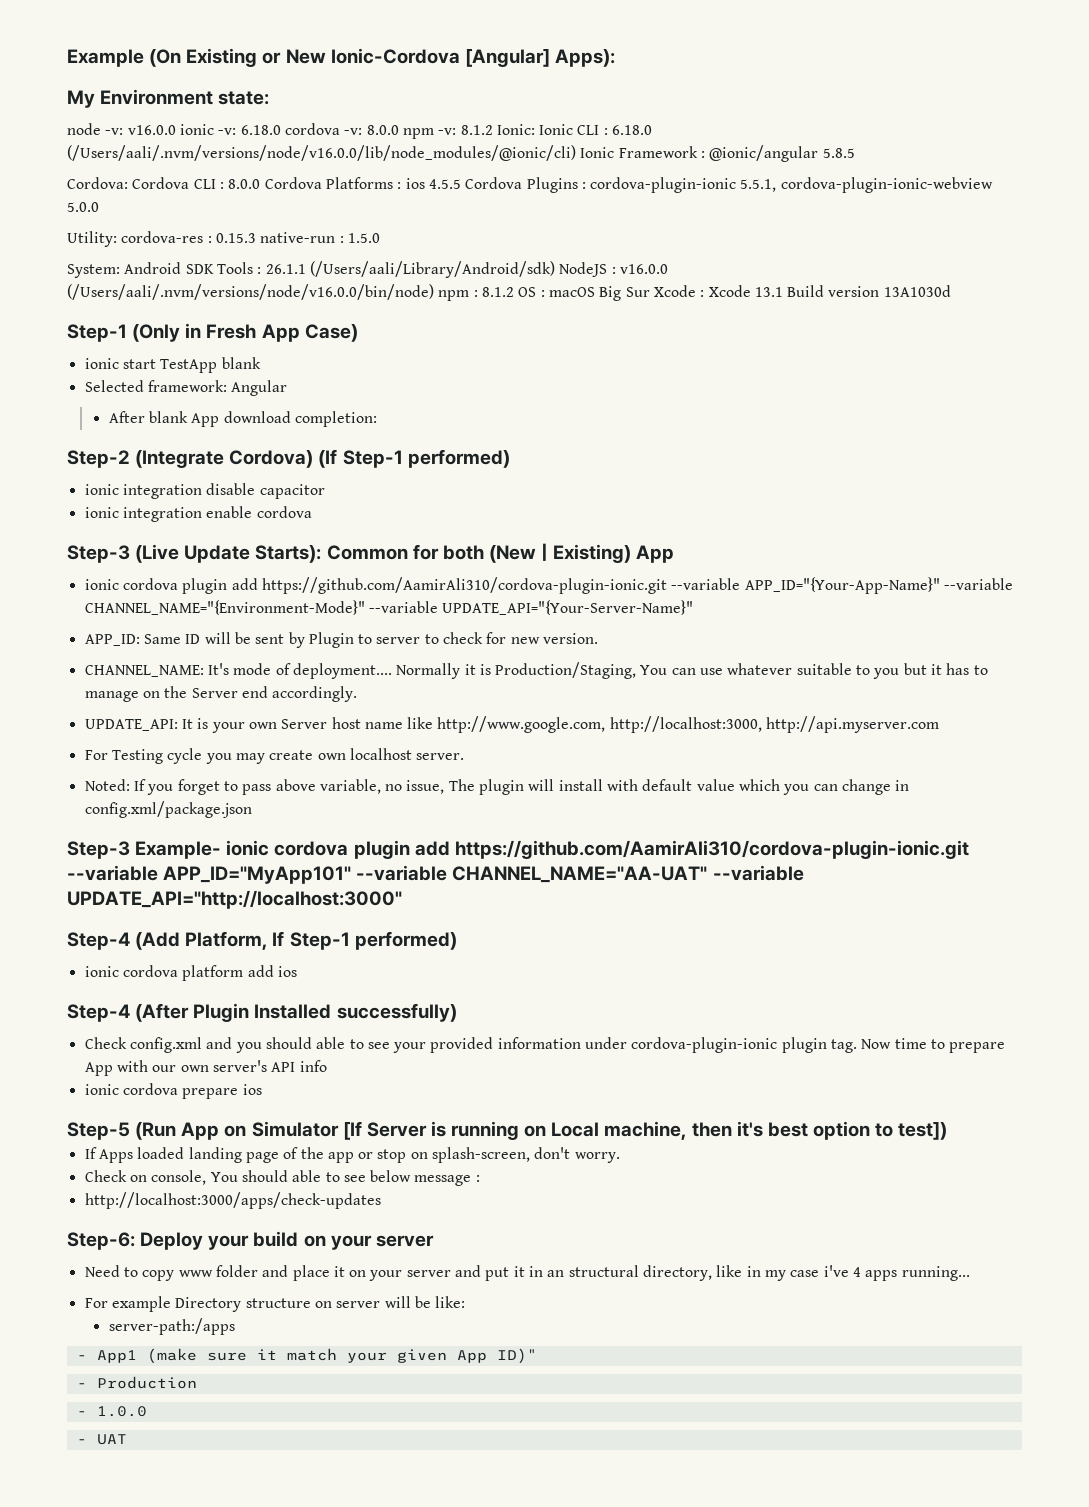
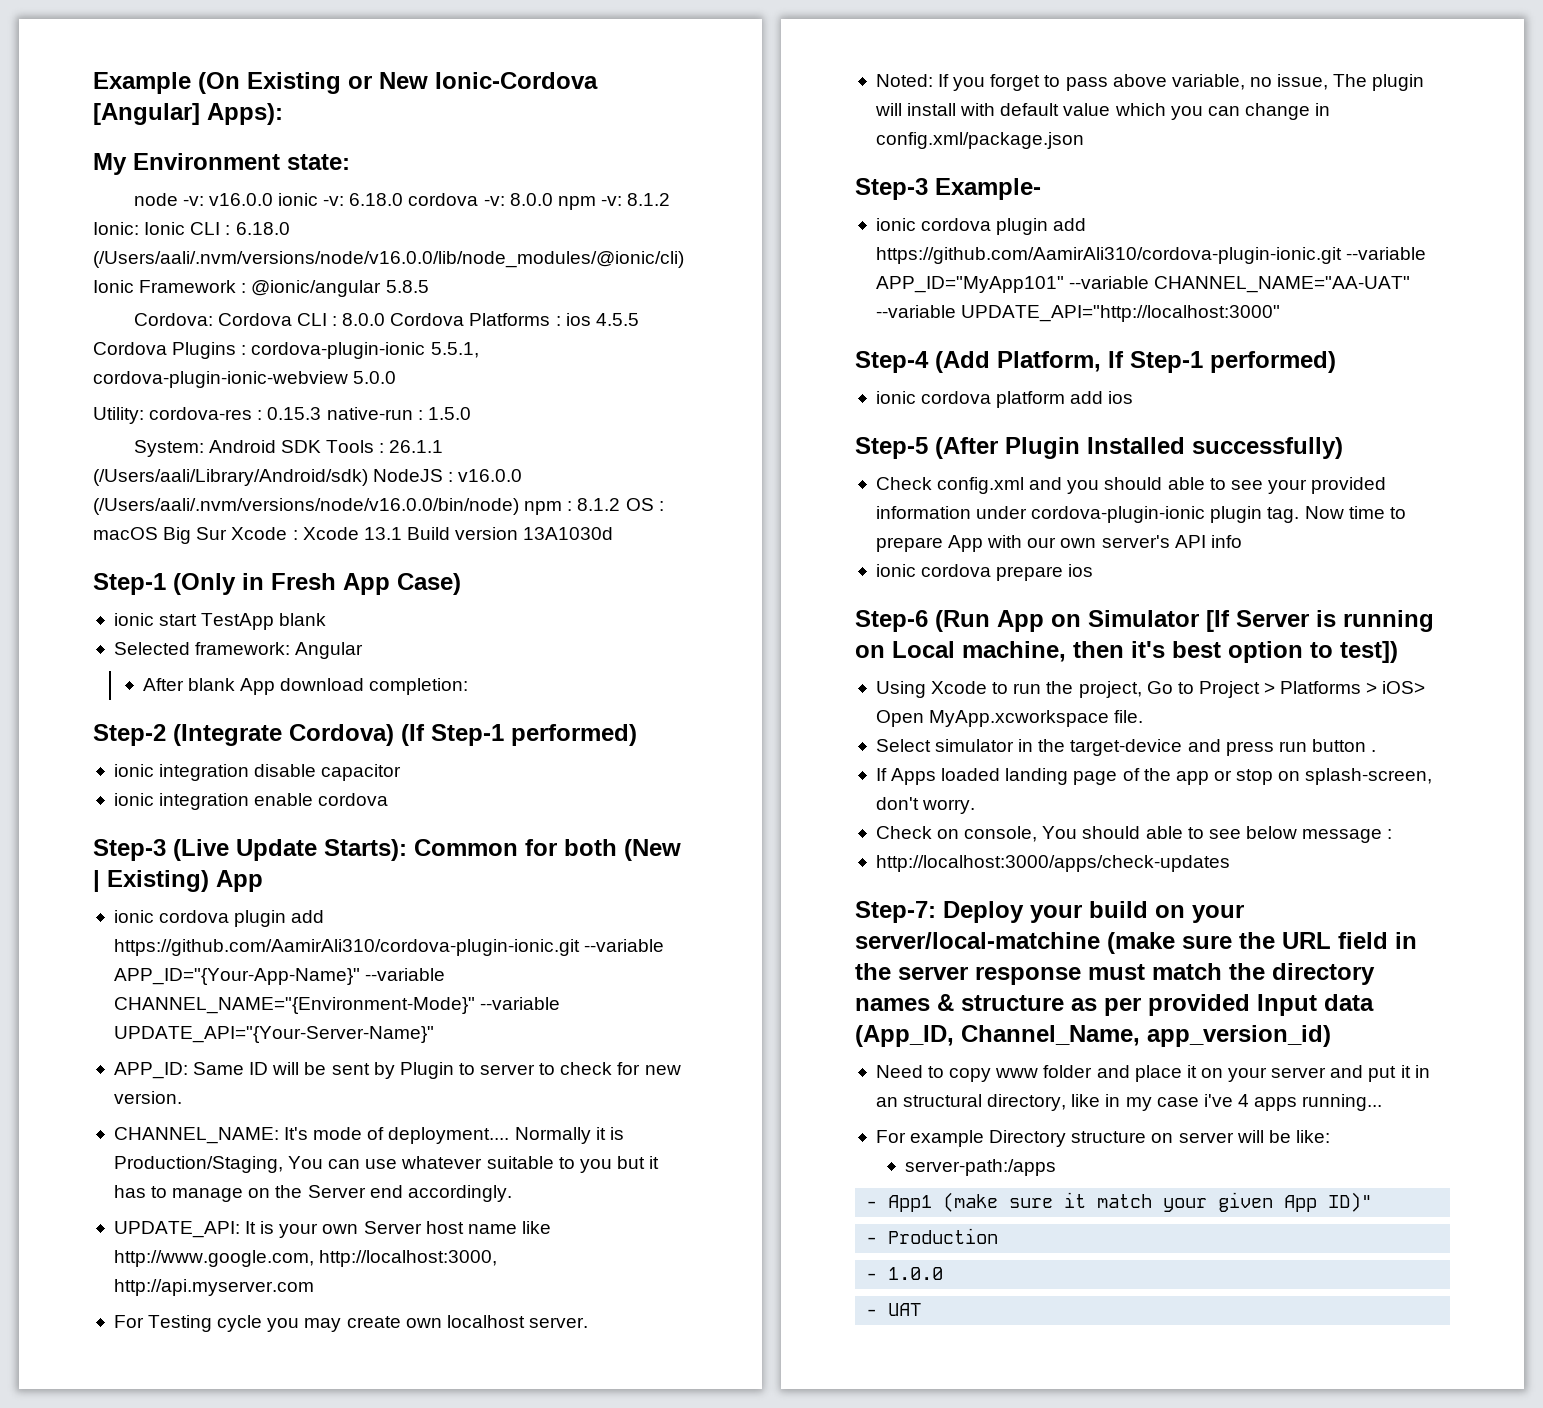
- Step-3 Example- ionic cordova plugin add https://github.com/AamirAli310/cordova-plugin-ionic.git --variable APP_ID="MyApp101" --variable CHANNEL_NAME="AA-UAT" --variable UPDATE_API="http://localhost:3000"
+ Step-3 Example-
+ ionic cordova plugin add https://github.com/AamirAli310/cordova-plugin-ionic.git --variable APP_ID="MyApp101" --variable CHANNEL_NAME="AA-UAT" --variable UPDATE_API="http://localhost:3000"
- Step-4 (After Plugin Installed successfully)
+ Step-5 (After Plugin Installed successfully)
- Step-5 (Run App on Simulator [If Server is running on Local machine, then it's best option to test])
+ Step-6 (Run App on Simulator [If Server is running on Local machine, then it's best option to test])
+ Using Xcode to run the project, Go to Project > Platforms > iOS> Open MyApp.xcworkspace file.
+ Select simulator in the target-device and press run button .
- Step-6: Deploy your build on your server
+ Step-7: Deploy your build on your server/local-matchine (make sure the URL field in the server response must match the directory names & structure as per provided Input data (App_ID, Channel_Name, app_version_id)

